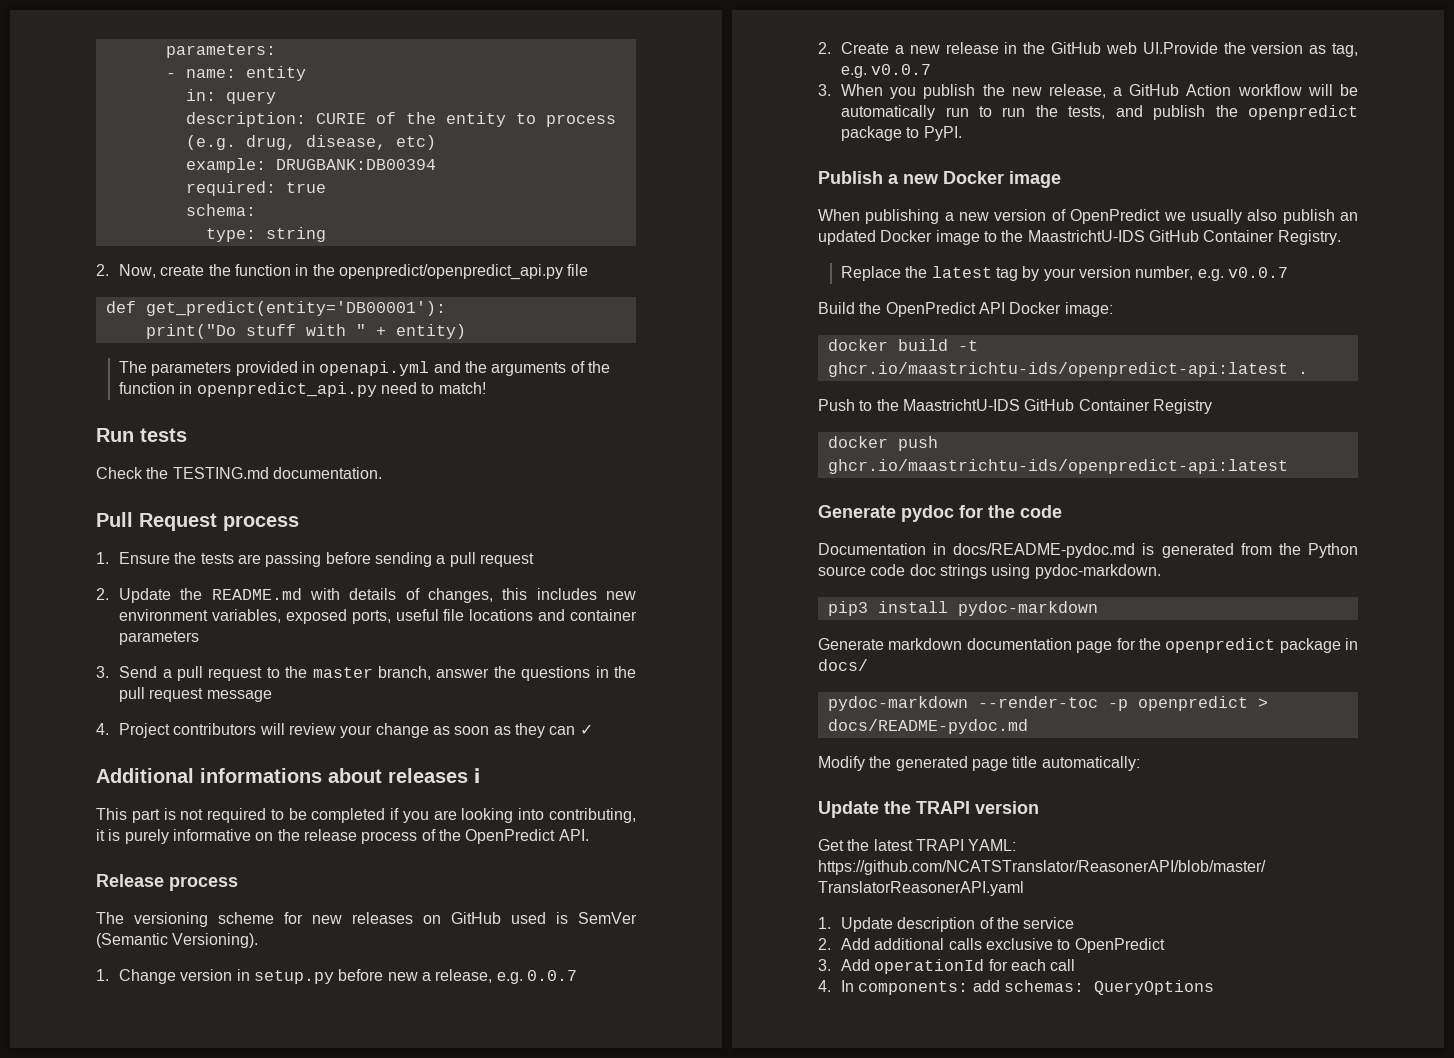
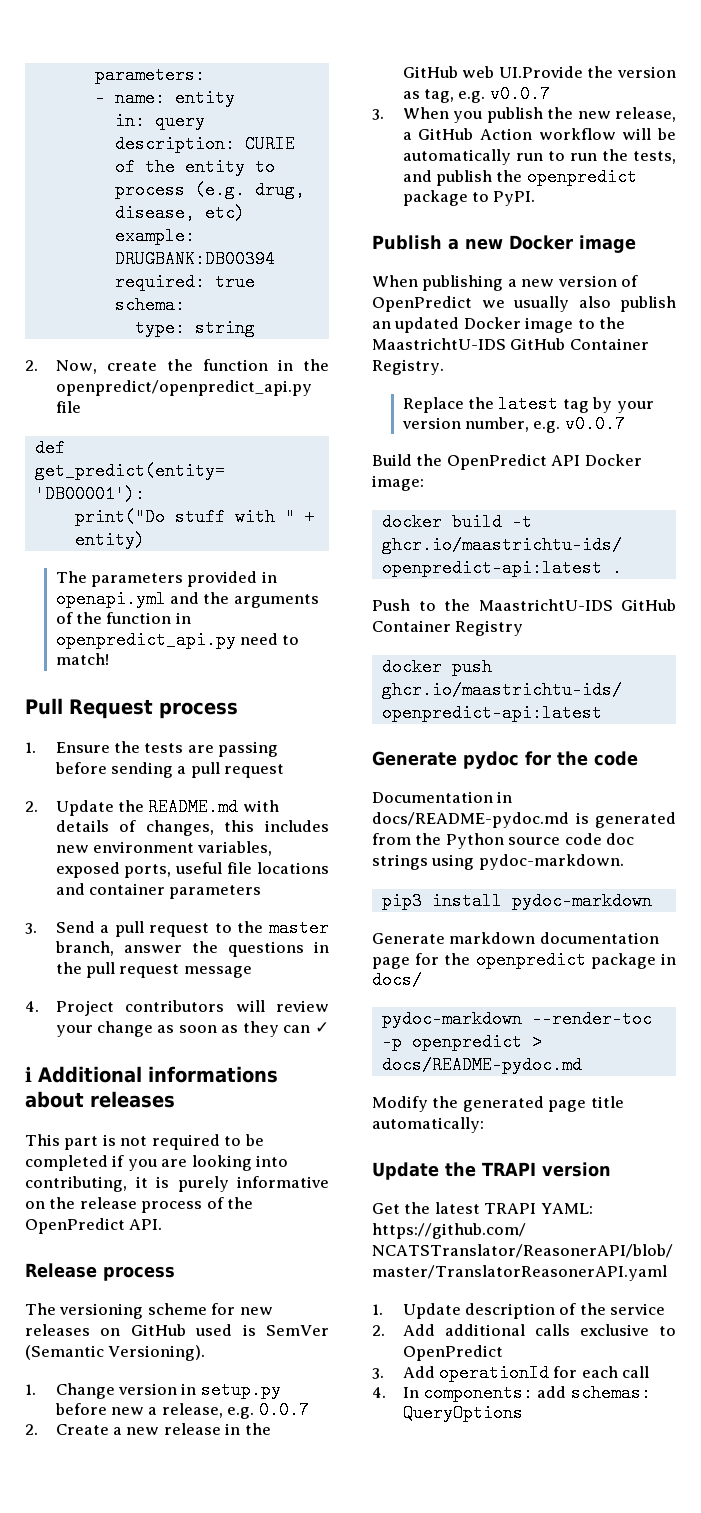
- Run tests
- Check the TESTING.md documentation.
- Additional informations about releases ℹ
+ ℹ Additional informations about releases

